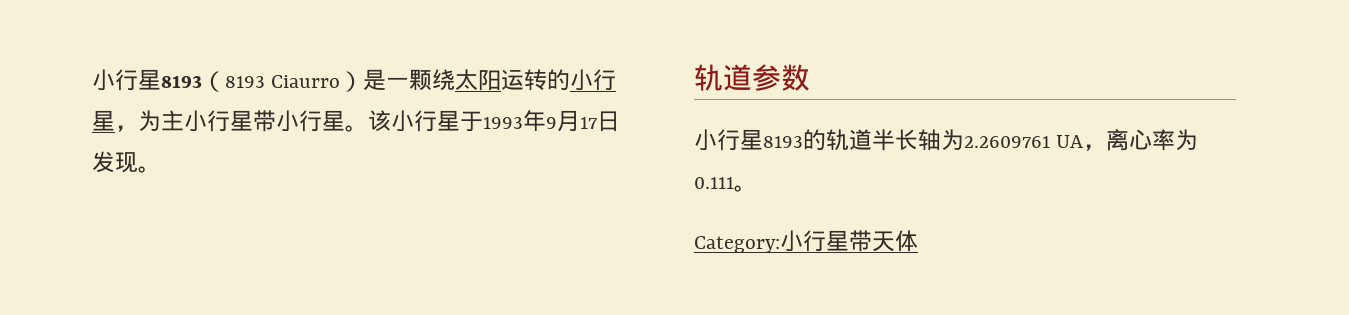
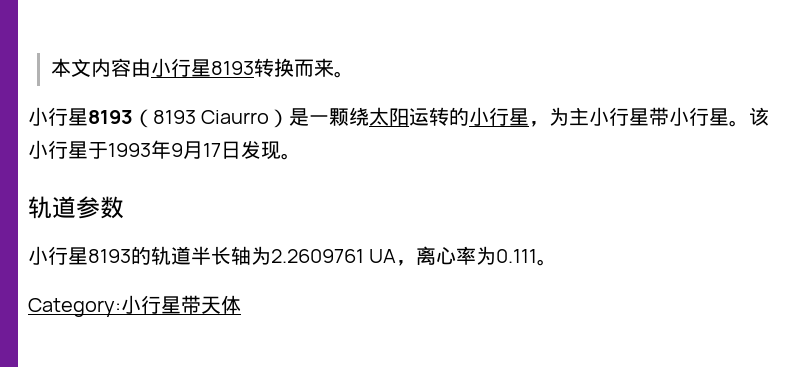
+ 本文内容由小行星8193转换而来。

